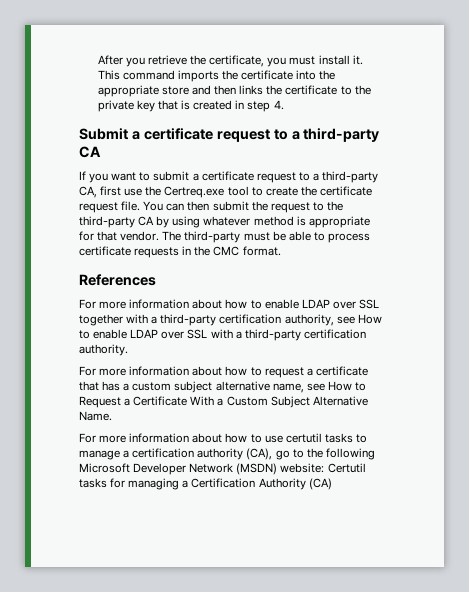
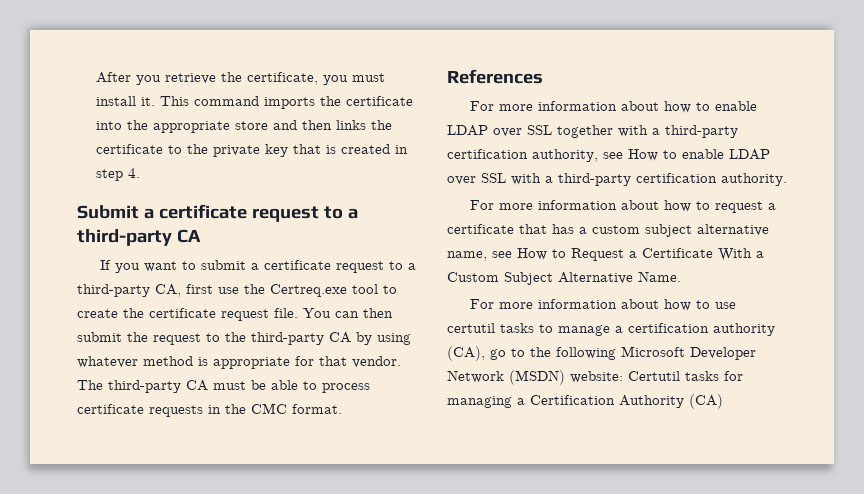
- The third-party must be able to process certificate requests in the CMC format.
+ The third-party CA must be able to process certificate requests in the CMC format.

